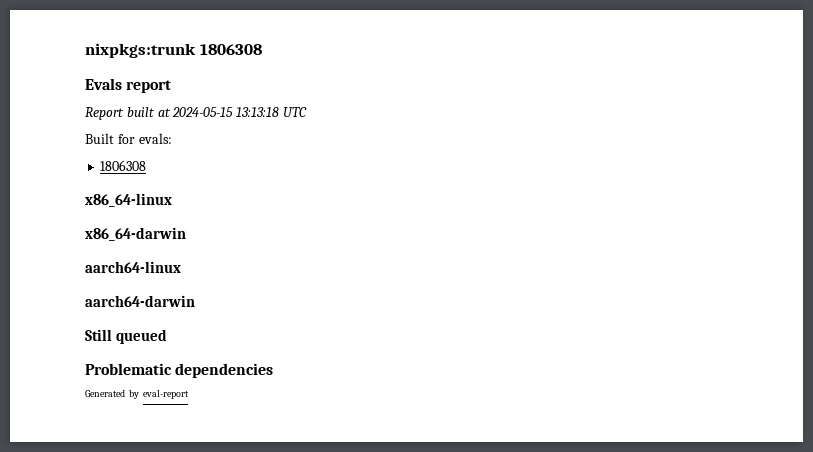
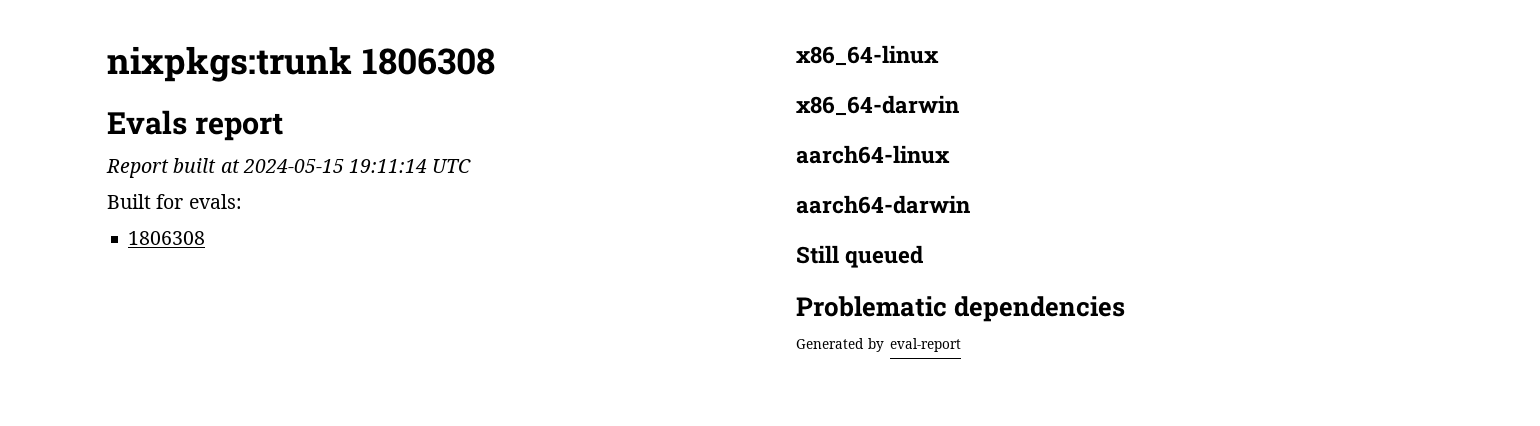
- Report built at 2024-05-15 13:13:18 UTC
+ Report built at 2024-05-15 19:11:14 UTC

